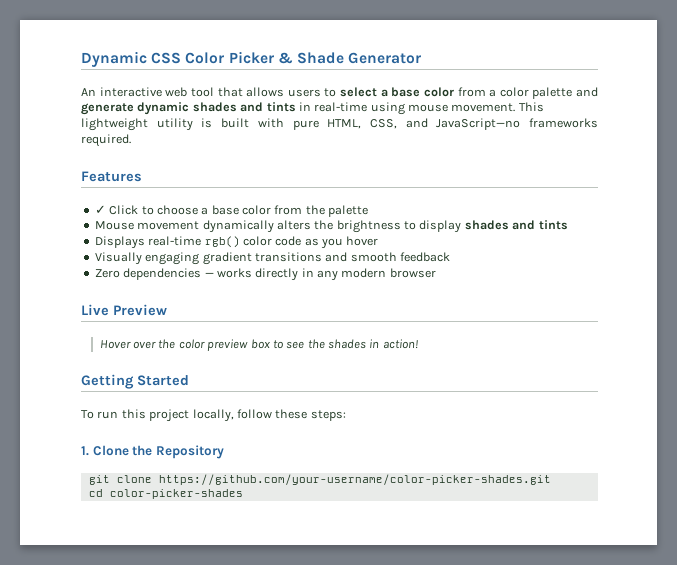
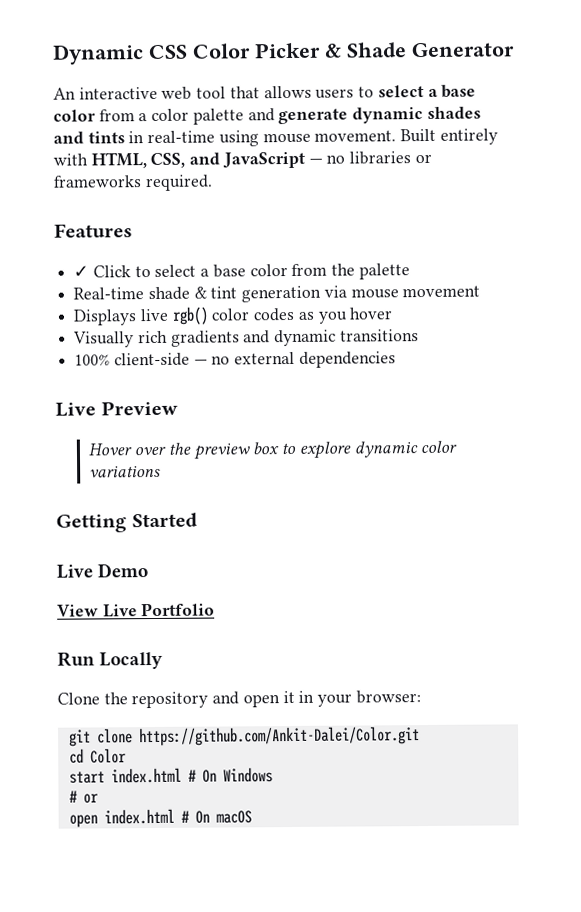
- This lightweight utility is built with pure HTML, CSS, and JavaScript—no frameworks required.
+ Built entirely with HTML, CSS, and JavaScript — no libraries or frameworks required.
- ✓ Click to choose a base color from the palette
+ ✓ Click to select a base color from the palette
- Mouse movement dynamically alters the brightness to display shades and tints
+ Real-time shade & tint generation via mouse movement
- Displays real-time rgb() color code as you hover
+ Displays live rgb() color codes as you hover
- Visually engaging gradient transitions and smooth feedback
- Zero dependencies — works directly in any modern browser
+ Visually rich gradients and dynamic transitions
+ 100% client-side — no external dependencies
- Hover over the color preview box to see the shades in action!
+ Hover over the preview box to explore dynamic color variations
  Getting Started
- To run this project locally, follow these steps:
- 1. Clone the Repository
+ Live Demo
+ View Live Portfolio
+ Run Locally
+ Clone the repository and open it in your browser:
- git clone https://github.com/your-username/color-picker-shades.git
+ git clone https://github.com/Ankit-Dalei/Color.git
- cd color-picker-shades
+ cd Color
+ start index.html # On Windows
+ # or
+ open index.html # On macOS

